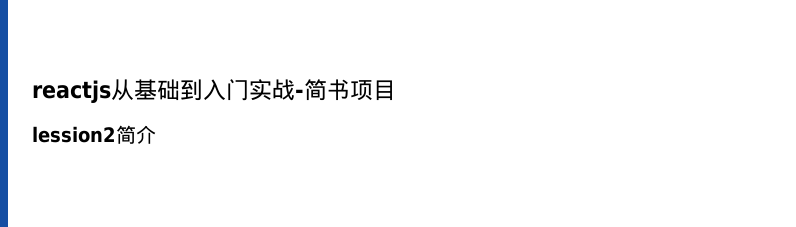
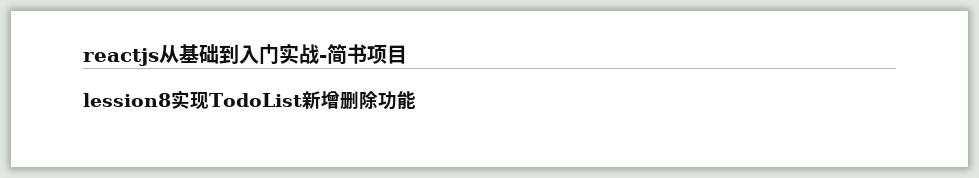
- lession2简介
+ lession8实现TodoList新增删除功能

